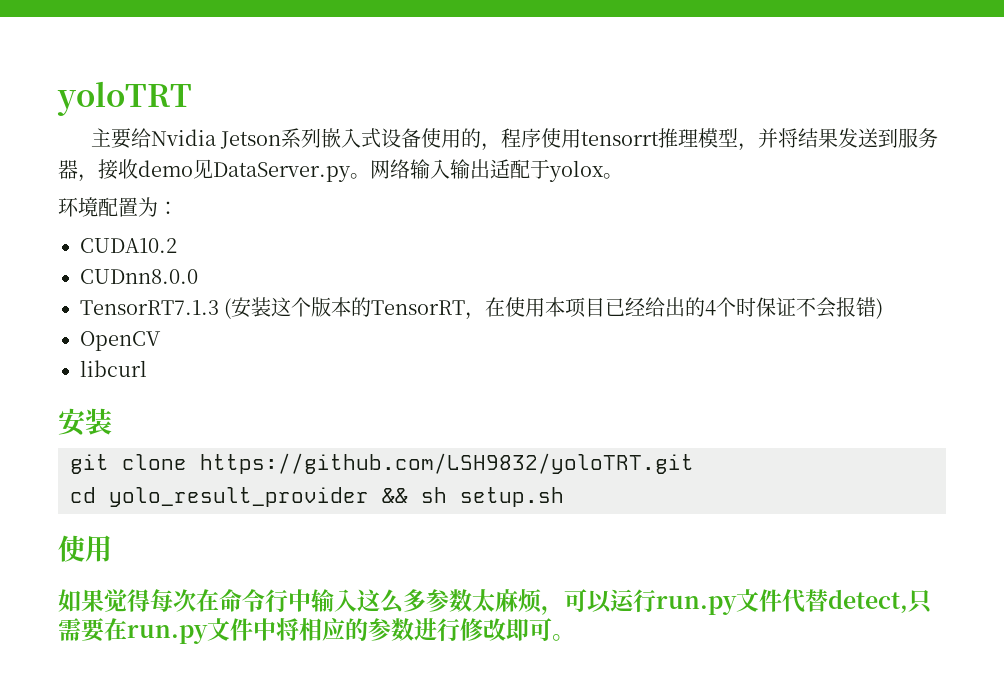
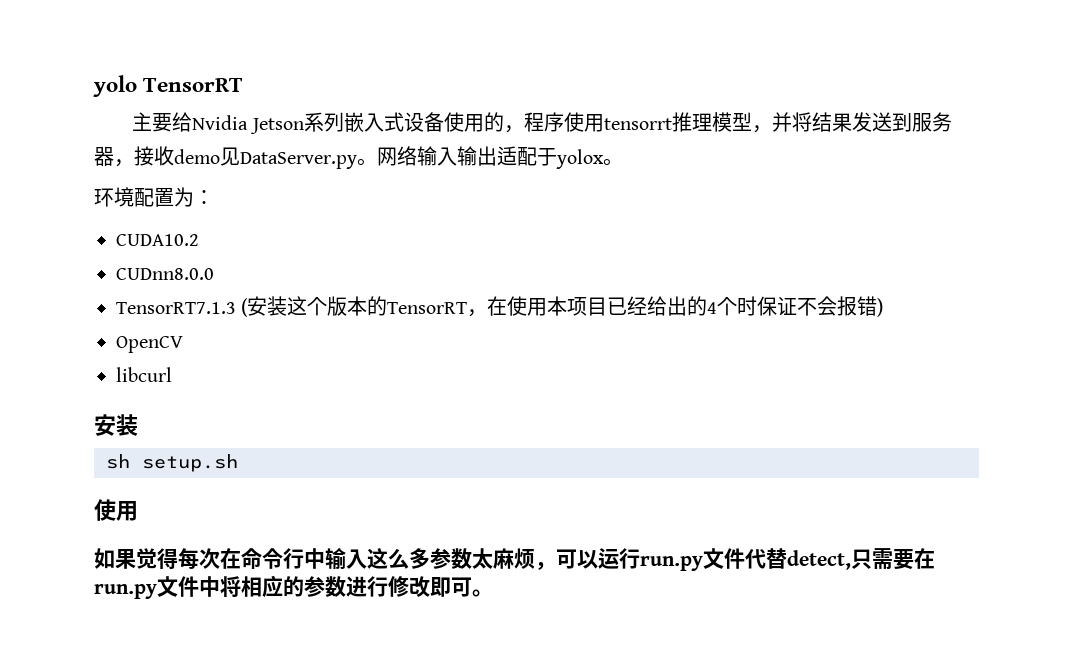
- yoloTRT
+ yolo TensorRT
- git clone https://github.com/LSH9832/yoloTRT.git
- cd yolo_result_provider && sh setup.sh
+ sh setup.sh

